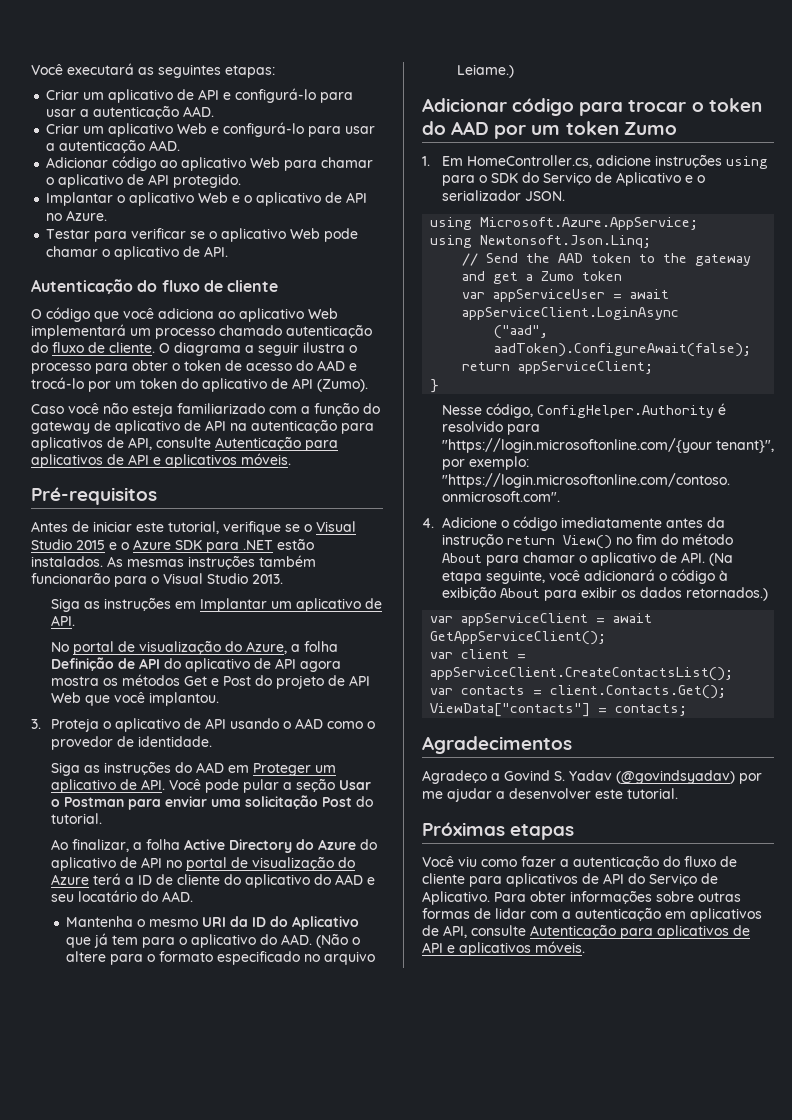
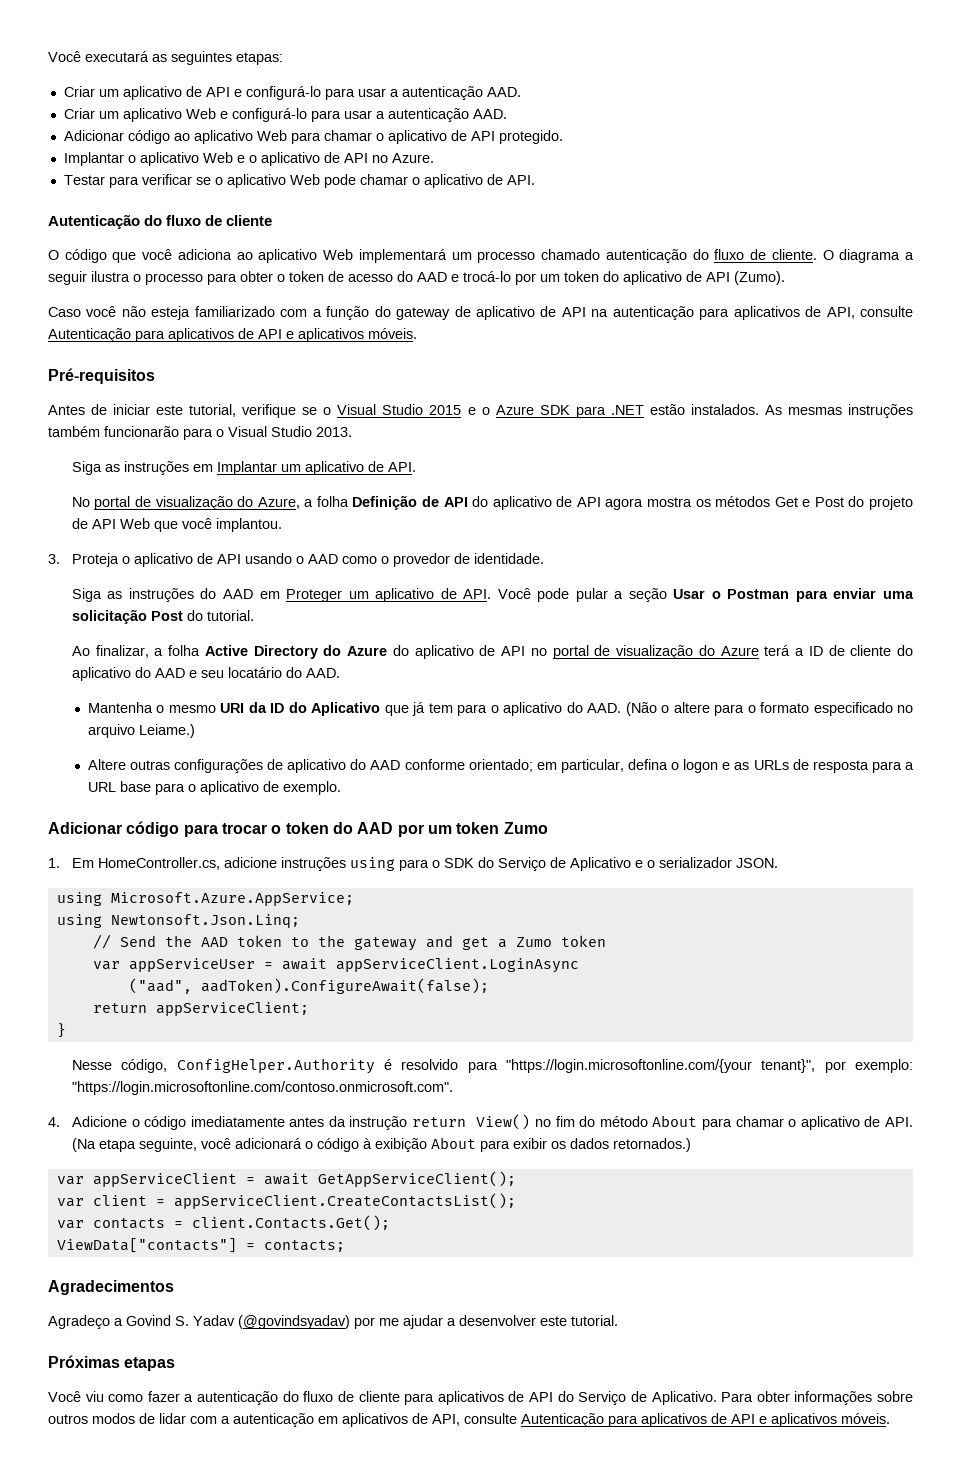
+ Altere outras configurações de aplicativo do AAD conforme orientado; em particular, defina o logon e as URLs de resposta para a URL base para o aplicativo de exemplo.
- Para obter informações sobre outras formas de lidar com a autenticação em aplicativos de API, consulte Autenticação para aplicativos de API e aplicativos móveis.
+ Para obter informações sobre outros modos de lidar com a autenticação em aplicativos de API, consulte Autenticação para aplicativos de API e aplicativos móveis.

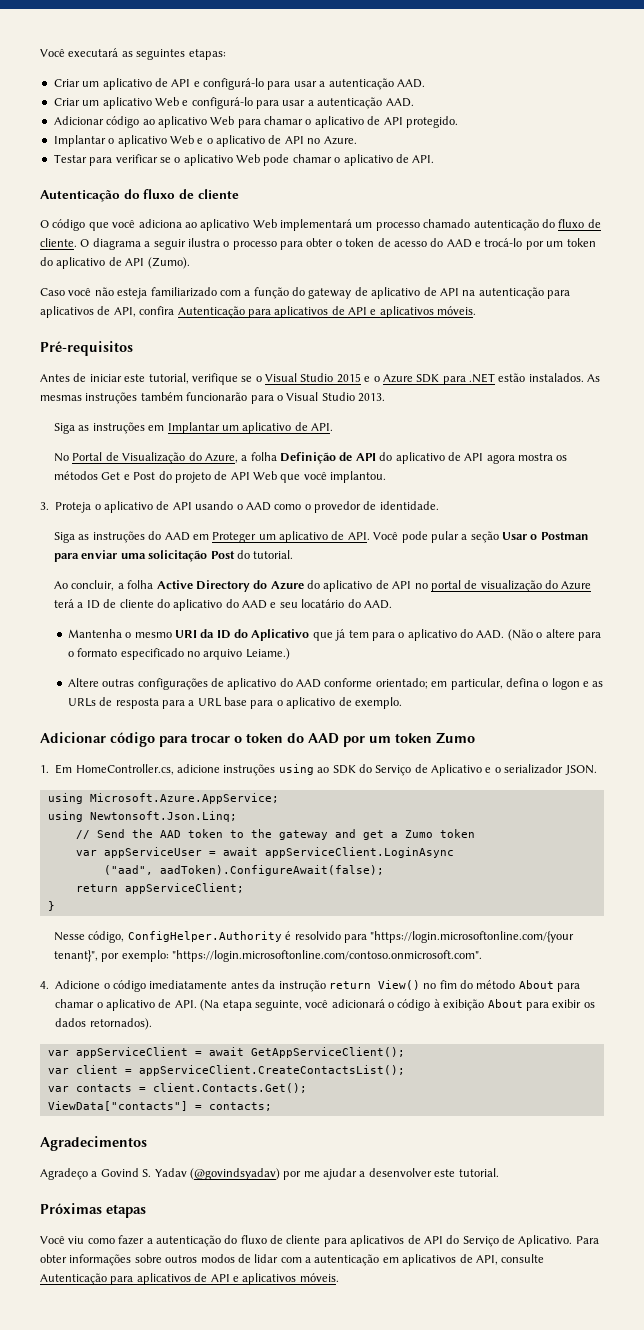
- Caso você não esteja familiarizado com a função do gateway de aplicativo de API na autenticação para aplicativos de API, consulte Autenticação para aplicativos de API e aplicativos móveis.
+ Caso você não esteja familiarizado com a função do gateway de aplicativo de API na autenticação para aplicativos de API, confira Autenticação para aplicativos de API e aplicativos móveis.
- No portal de visualização do Azure, a folha Definição de API do aplicativo de API agora mostra os métodos Get e Post do projeto de API Web que você implantou.
+ No Portal de Visualização do Azure, a folha Definição de API do aplicativo de API agora mostra os métodos Get e Post do projeto de API Web que você implantou.
- Ao finalizar, a folha Active Directory do Azure do aplicativo de API no portal de visualização do Azure terá a ID de cliente do aplicativo do AAD e seu locatário do AAD.
+ Ao concluir, a folha Active Directory do Azure do aplicativo de API no portal de visualização do Azure terá a ID de cliente do aplicativo do AAD e seu locatário do AAD.
- 1. Em HomeController.cs, adicione instruções using para o SDK do Serviço de Aplicativo e o serializador JSON.
+ 1. Em HomeController.cs, adicione instruções using ao SDK do Serviço de Aplicativo e o serializador JSON.
- 4. Adicione o código imediatamente antes da instrução return View() no fim do método About para chamar o aplicativo de API. (Na etapa seguinte, você adicionará o código à exibição About para exibir os dados retornados.)
+ 4. Adicione o código imediatamente antes da instrução return View() no fim do método About para chamar o aplicativo de API. (Na etapa seguinte, você adicionará o código à exibição About para exibir os dados retornados).

